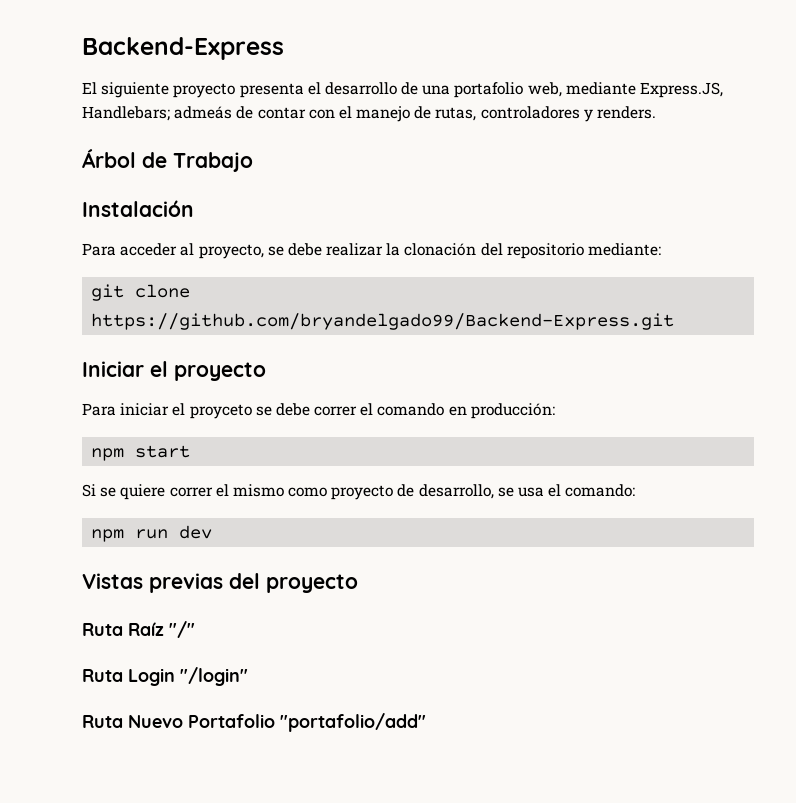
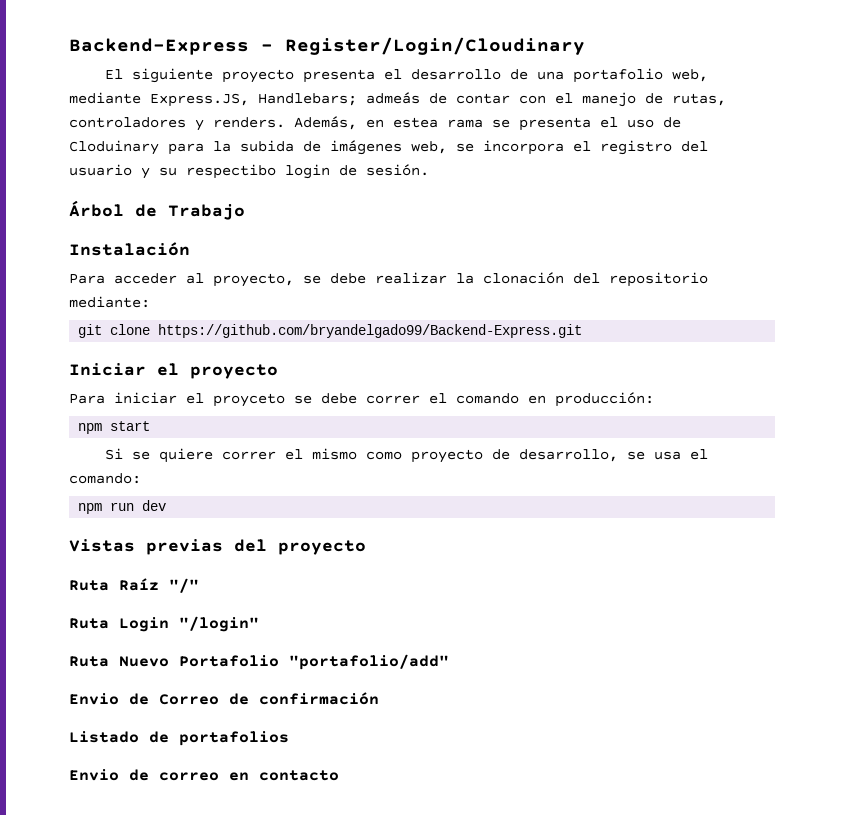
- Backend-Express
+ Backend-Express - Register/Login/Cloudinary
+ Además, en estea rama se presenta el uso de Cloduinary para la subida de imágenes web, se incorpora el registro del usuario y su respectibo login de sesión.
+ Envio de Correo de confirmación
+ Listado de portafolios
+ Envio de correo en contacto

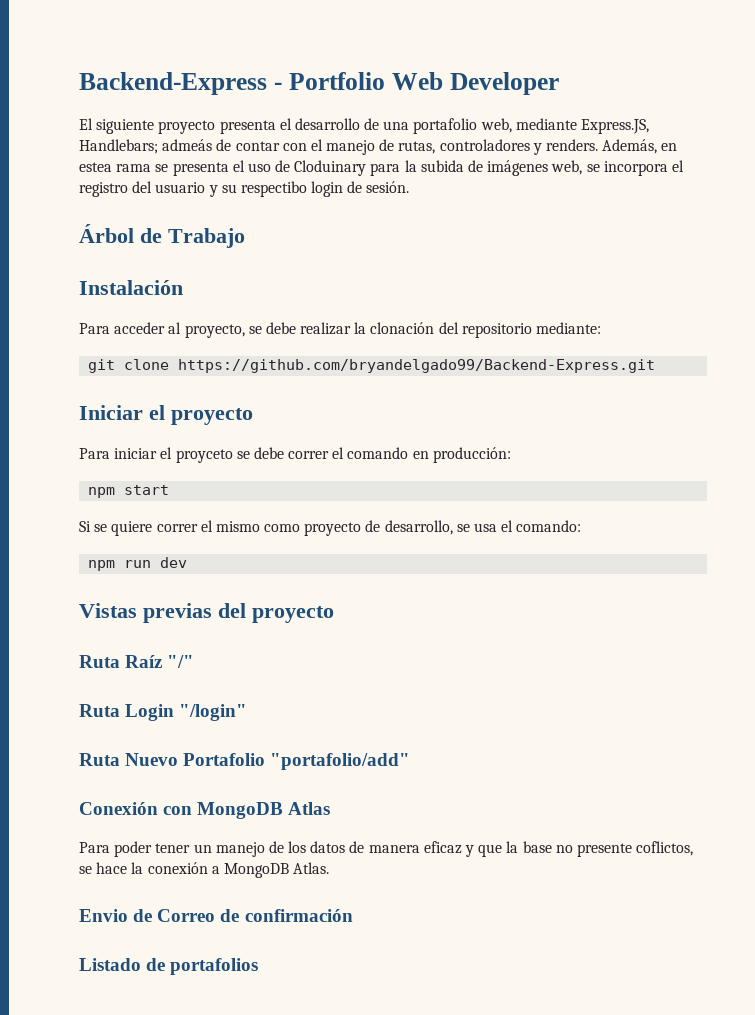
- Backend-Express - Register/Login/Cloudinary
+ Backend-Express - Portfolio Web Developer
+ Conexión con MongoDB Atlas
+ Para poder tener un manejo de los datos de manera eficaz y que la base no presente coflictos, se hace la conexión a MongoDB Atlas.
- Envio de correo en contacto

